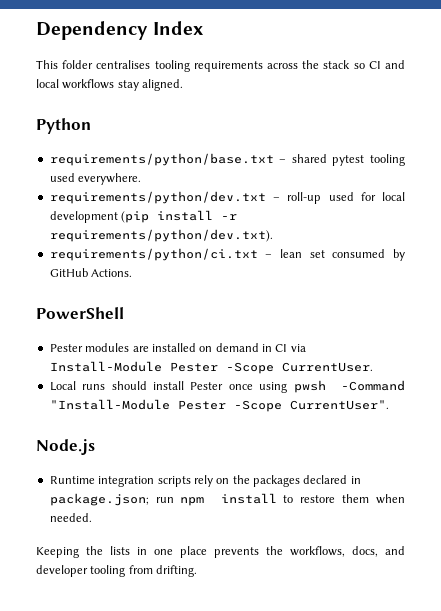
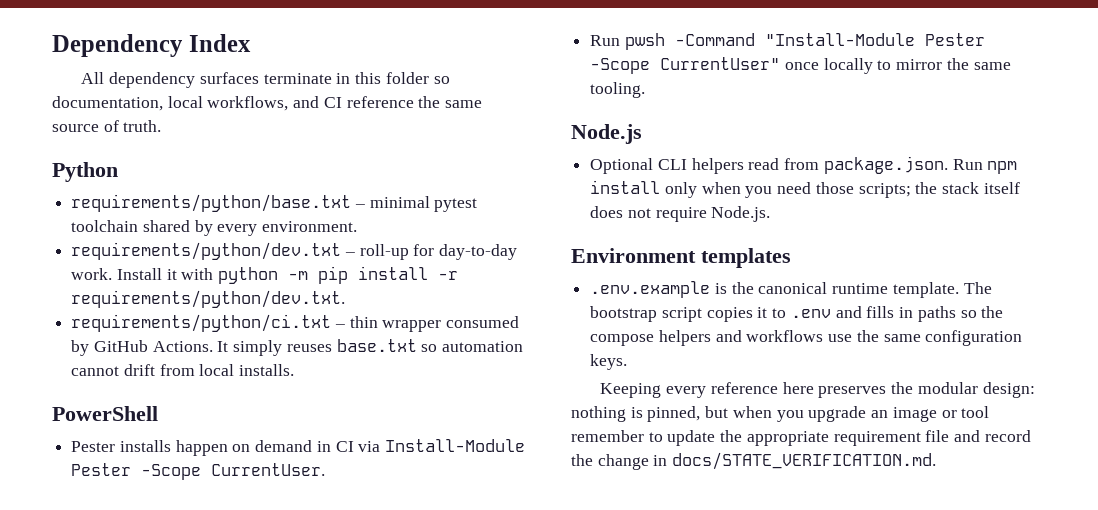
- This folder centralises tooling requirements across the stack so CI and local workflows stay aligned.
+ All dependency surfaces terminate in this folder so documentation, local workflows, and CI reference the same source of truth.
  Python
- requirements/python/base.txt – shared pytest tooling used everywhere.
- requirements/python/dev.txt – roll-up used for local development (pip install -r requirements/python/dev.txt).
+ requirements/python/base.txt – minimal pytest toolchain shared by every environment.
+ requirements/python/dev.txt – roll-up for day-to-day work. Install it with python -m pip install -r requirements/python/dev.txt.
- requirements/python/ci.txt – lean set consumed by GitHub Actions.
+ requirements/python/ci.txt – thin wrapper consumed by GitHub Actions. It simply reuses base.txt so automation cannot drift from local installs.
- Pester modules are installed on demand in CI via Install-Module Pester -Scope CurrentUser.
+ Pester installs happen on demand in CI via Install-Module Pester -Scope CurrentUser.
- Local runs should install Pester once using pwsh -Command "Install-Module Pester -Scope CurrentUser".
+ Run pwsh -Command "Install-Module Pester -Scope CurrentUser" once locally to mirror the same tooling.
  Node.js
- Runtime integration scripts rely on the packages declared in package.json; run npm install to restore them when needed.
- Keeping the lists in one place prevents the workflows, docs, and developer tooling from drifting.
+ Optional CLI helpers read from package.json. Run npm install only when you need those scripts; the stack itself does not require Node.js.
+ Environment templates
+ .env.example is the canonical runtime template. The bootstrap script copies it to .env and fills in paths so the compose helpers and workflows use the same configuration keys.
+ Keeping every reference here preserves the modular design: nothing is pinned, but when you upgrade an image or tool remember to update the appropriate requirement file and record the change in docs/STATE_VERIFICATION.md.

